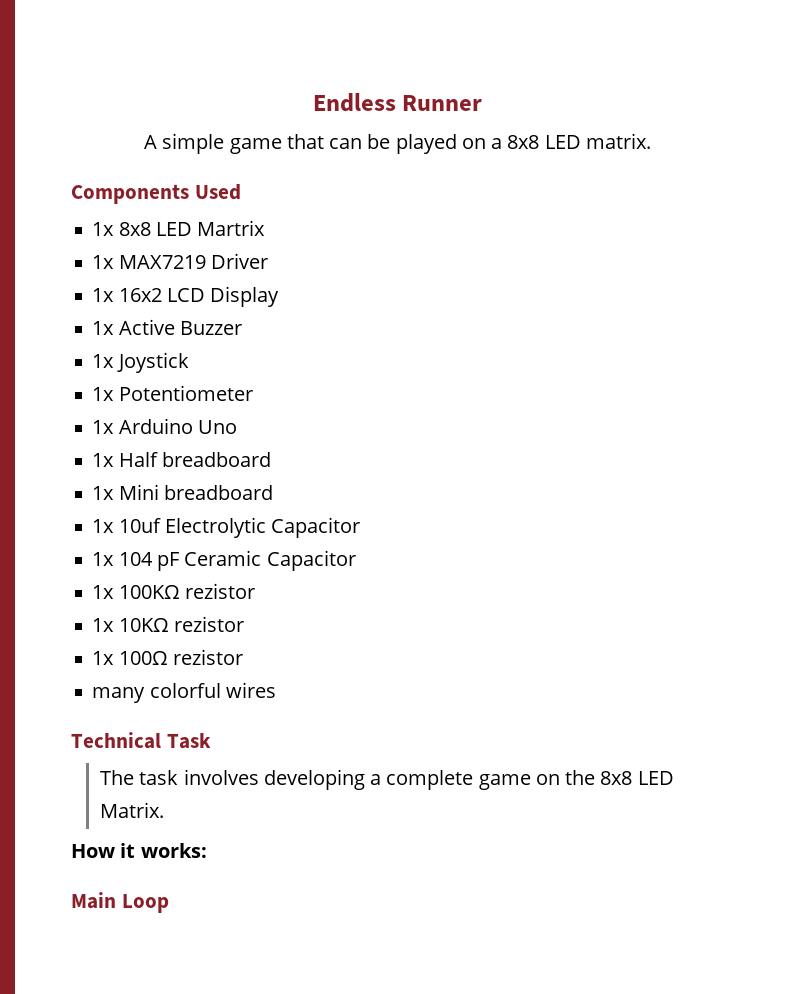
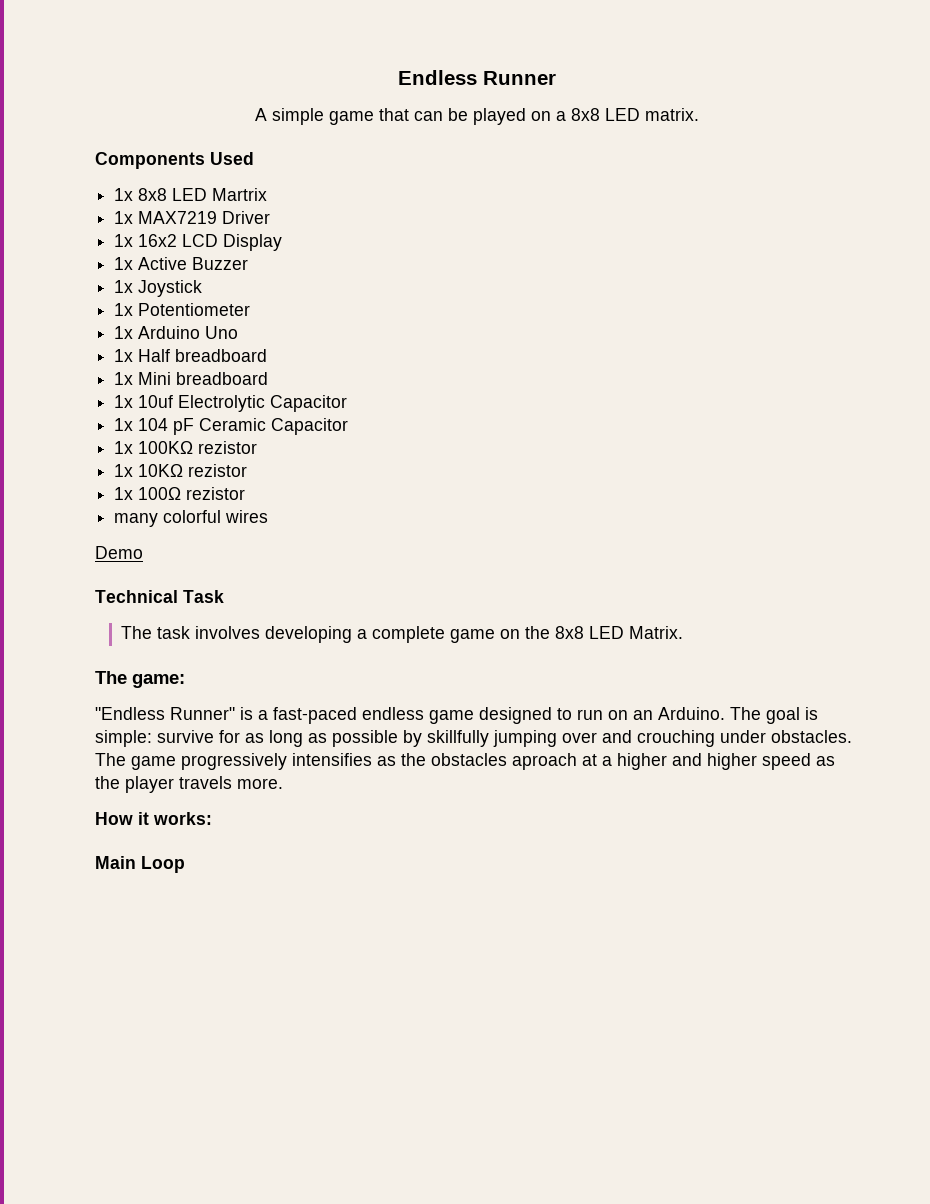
+ Demo
+ The game:
+ "Endless Runner" is a fast-paced endless game designed to run on an Arduino. The goal is simple: survive for as long as possible by skillfully jumping over and crouching under obstacles. The game progressively intensifies as the obstacles aproach at a higher and higher speed as the player travels more.

